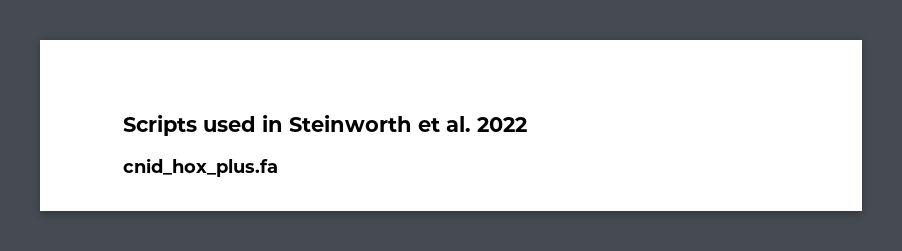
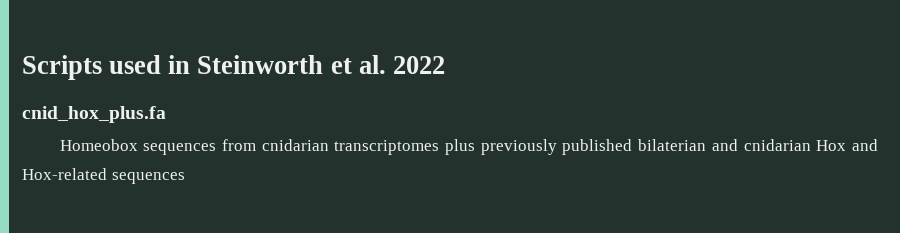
+ Homeobox sequences from cnidarian transcriptomes plus previously published bilaterian and cnidarian Hox and Hox-related sequences

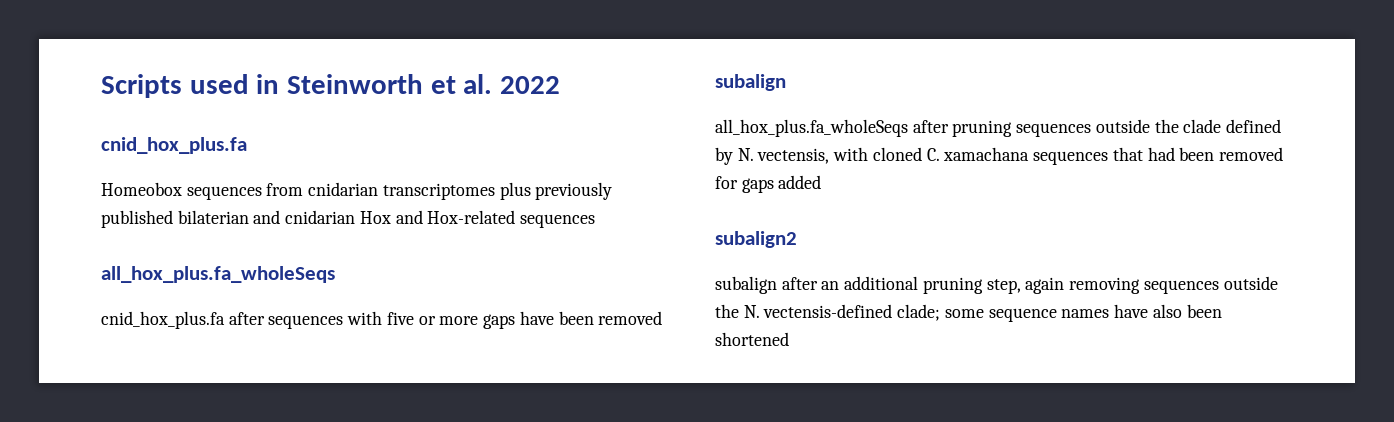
  Homeobox sequences from cnidarian transcriptomes plus previously published bilaterian and cnidarian Hox and Hox-related sequences
+ all_hox_plus.fa_wholeSeqs
+ cnid_hox_plus.fa after sequences with five or more gaps have been removed
+ subalign
+ all_hox_plus.fa_wholeSeqs after pruning sequences outside the clade defined by N. vectensis, with cloned C. xamachana sequences that had been removed for gaps added
+ subalign2
+ subalign after an additional pruning step, again removing sequences outside the N. vectensis-defined clade; some sequence names have also been shortened

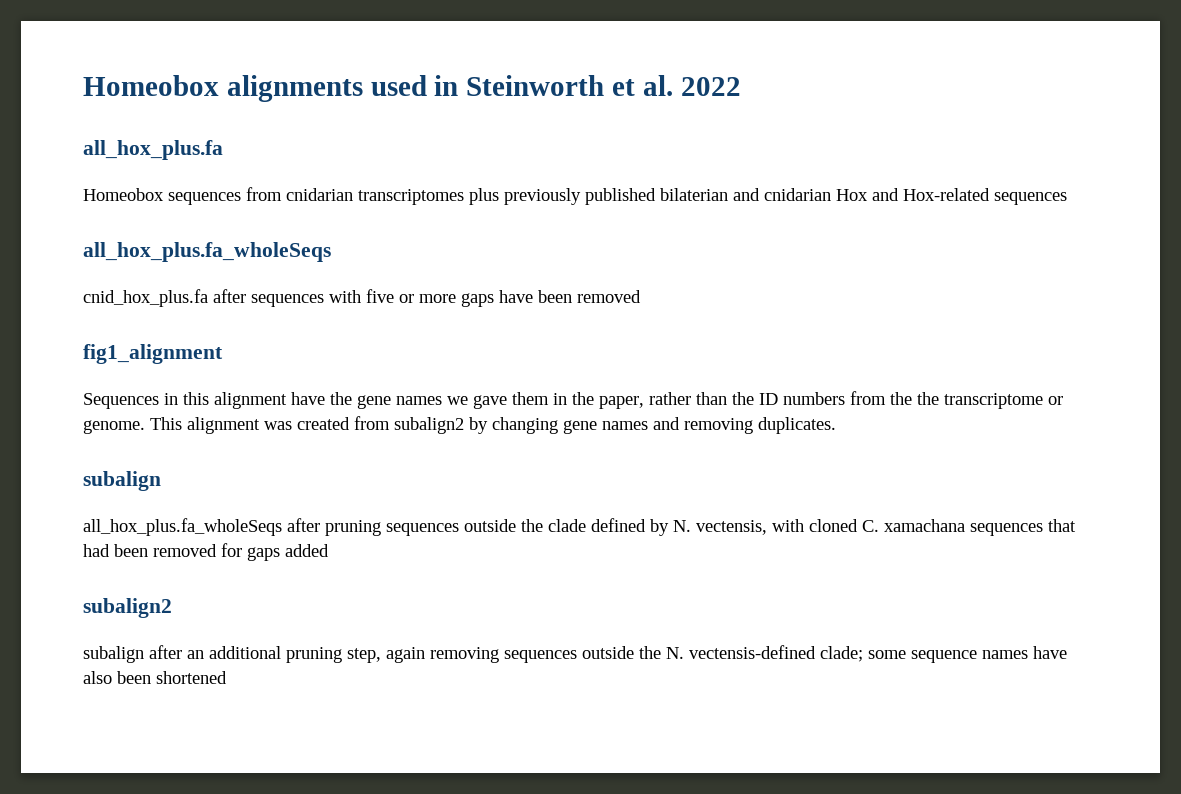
- Scripts used in Steinworth et al. 2022
- cnid_hox_plus.fa
+ Homeobox alignments used in Steinworth et al. 2022
+ all_hox_plus.fa
+ fig1_alignment
+ Sequences in this alignment have the gene names we gave them in the paper, rather than the ID numbers from the the transcriptome or genome. This alignment was created from subalign2 by changing gene names and removing duplicates.

